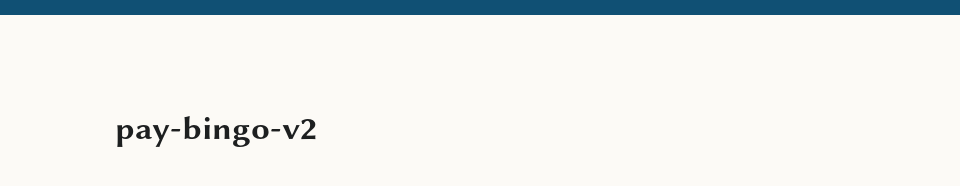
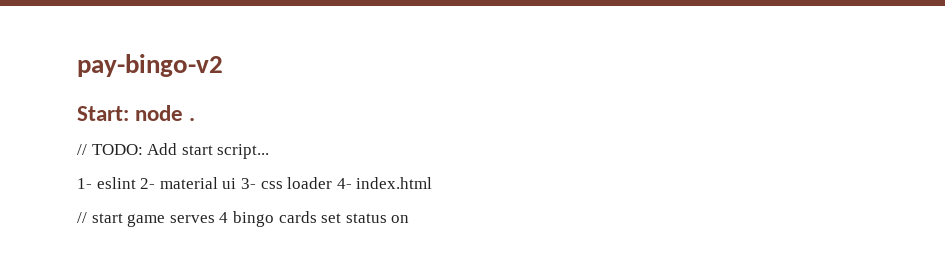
+ Start: node .
+ // TODO: Add start script...
+ 1- eslint 2- material ui 3- css loader 4- index.html
+ // start game serves 4 bingo cards set status on

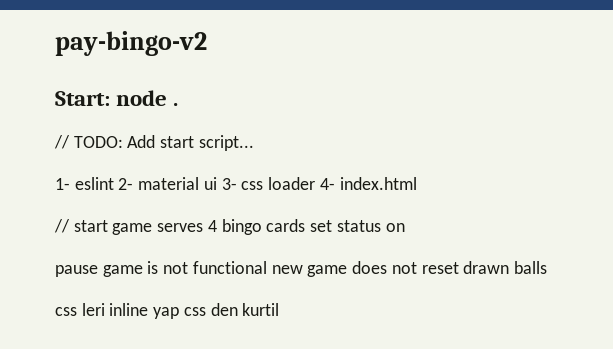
+ pause game is not functional new game does not reset drawn balls
+ css leri inline yap css den kurtil

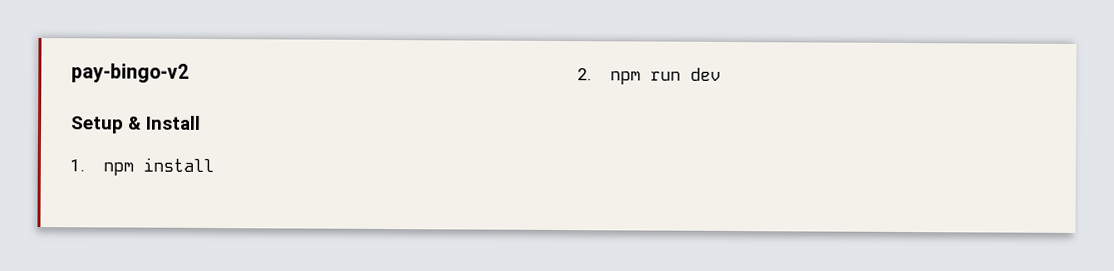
- Start: node .
- // TODO: Add start script...
- 1- eslint 2- material ui 3- css loader 4- index.html
- // start game serves 4 bingo cards set status on
- pause game is not functional new game does not reset drawn balls
- css leri inline yap css den kurtil
+ Setup & Install
+ 1. npm install
+ 2. npm run dev

